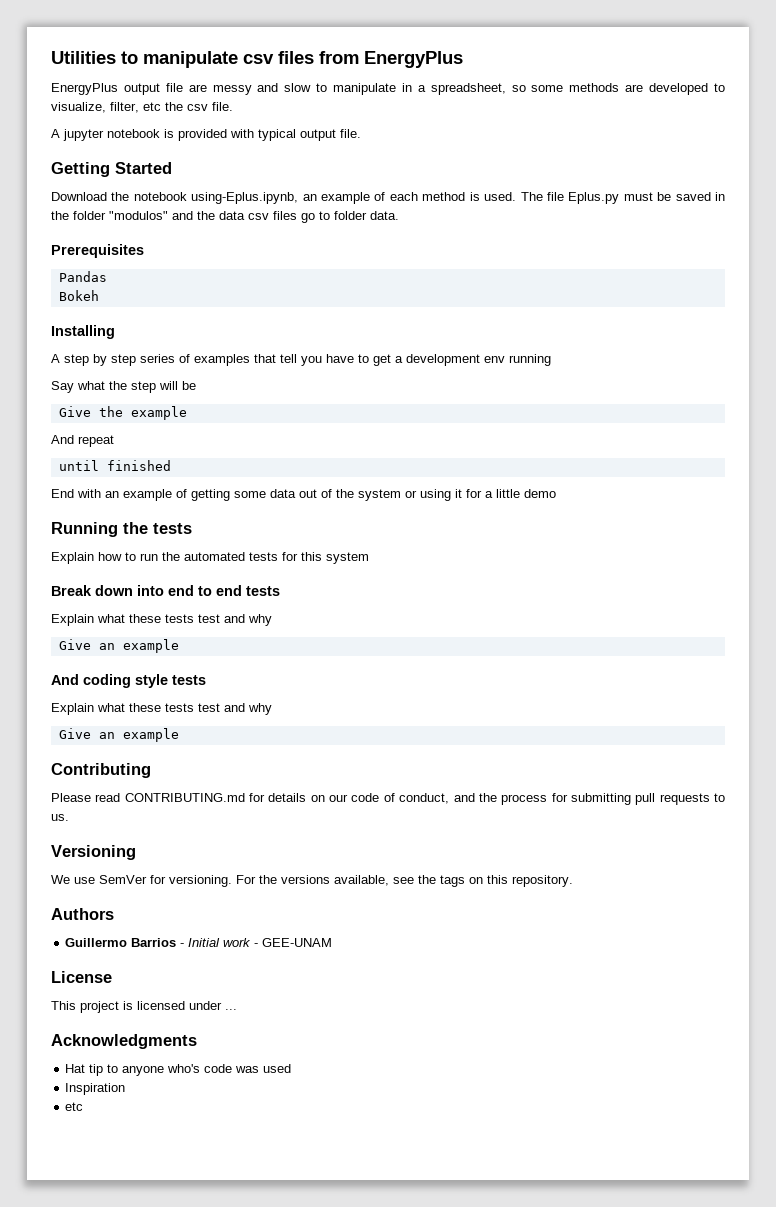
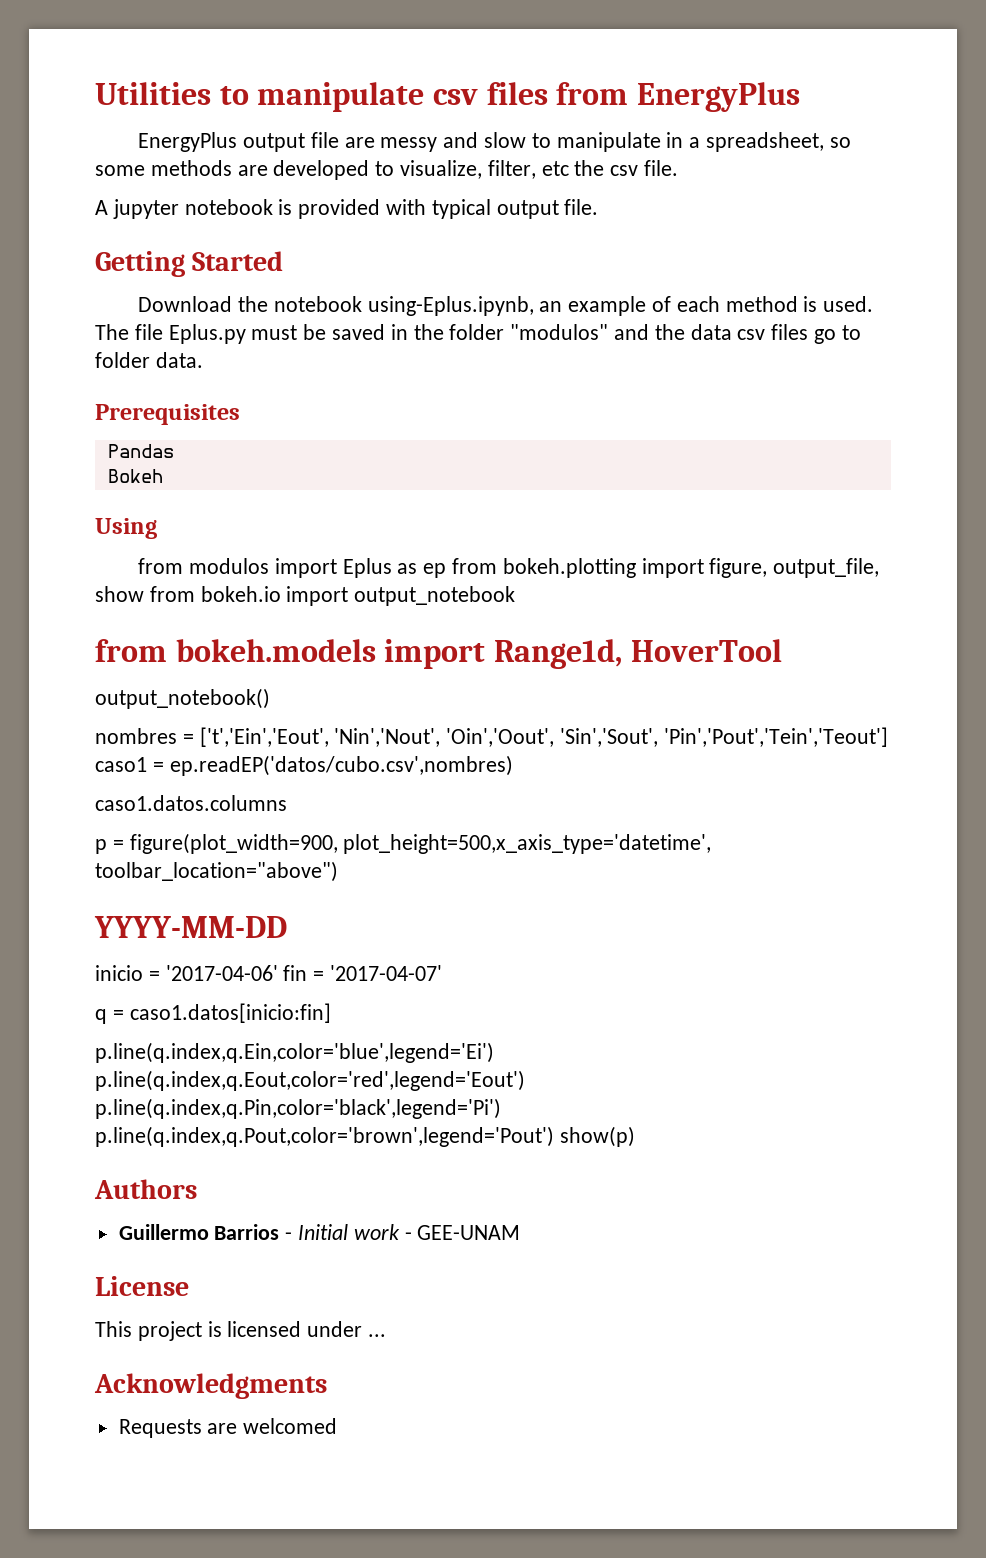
- Installing
- A step by step series of examples that tell you have to get a development env running
- Say what the step will be
- Give the example
- And repeat
- until finished
- End with an example of getting some data out of the system or using it for a little demo
- Running the tests
- Explain how to run the automated tests for this system
- Break down into end to end tests
- Explain what these tests test and why
- Give an example
- And coding style tests
- Explain what these tests test and why
- Give an example
- Contributing
- Please read CONTRIBUTING.md for details on our code of conduct, and the process for submitting pull requests to us.
- Versioning
- We use SemVer for versioning. For the versions available, see the tags on this repository.
+ Using
+ from modulos import Eplus as ep from bokeh.plotting import figure, output_file, show from bokeh.io import output_notebook
+ from bokeh.models import Range1d, HoverTool
+ output_notebook()
+ nombres = ['t','Ein','Eout', 'Nin','Nout', 'Oin','Oout', 'Sin','Sout', 'Pin','Pout','Tein','Teout'] caso1 = ep.readEP('datos/cubo.csv',nombres)
+ caso1.datos.columns
+ p = figure(plot_width=900, plot_height=500,x_axis_type='datetime', toolbar_location="above")
+ YYYY-MM-DD
+ inicio = '2017-04-06' fin = '2017-04-07'
+ q = caso1.datos[inicio:fin]
+ p.line(q.index,q.Ein,color='blue',legend='Ei') p.line(q.index,q.Eout,color='red',legend='Eout') p.line(q.index,q.Pin,color='black',legend='Pi') p.line(q.index,q.Pout,color='brown',legend='Pout') show(p)
- Hat tip to anyone who's code was used
- Inspiration
- etc
+ Requests are welcomed

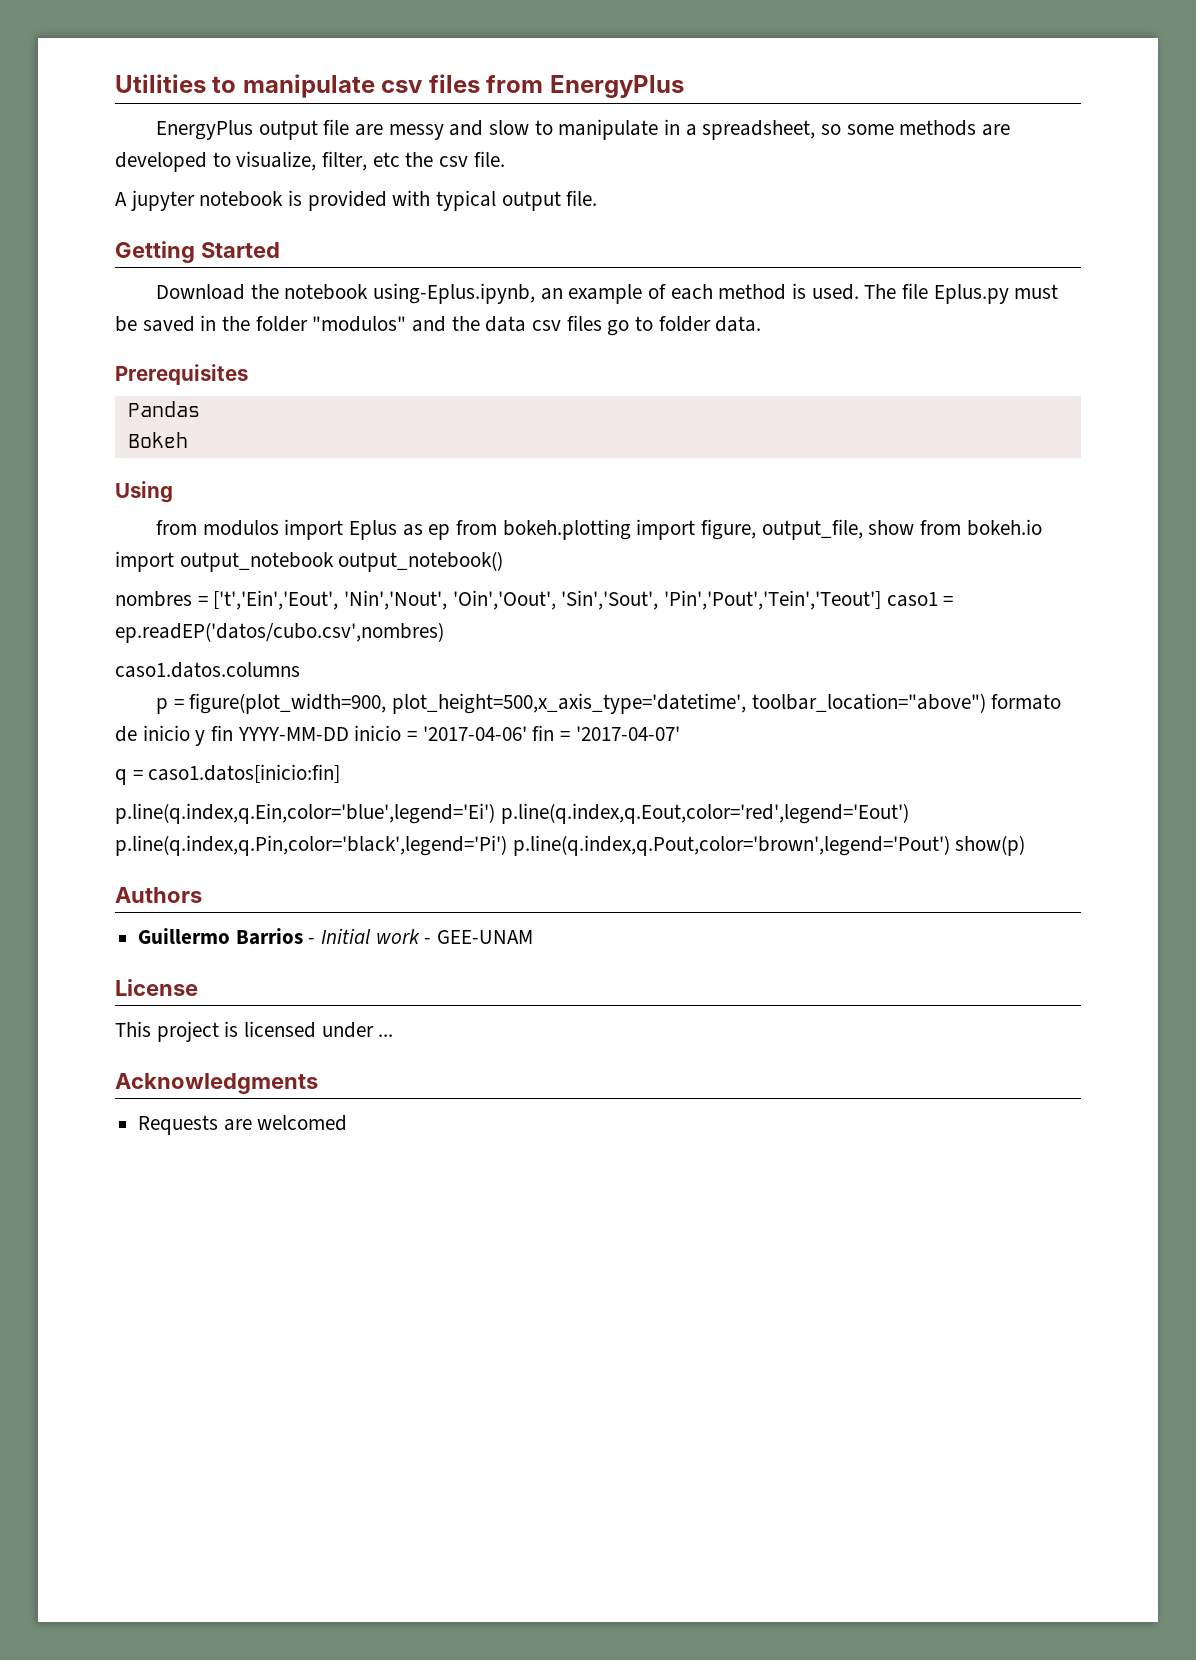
- from modulos import Eplus as ep from bokeh.plotting import figure, output_file, show from bokeh.io import output_notebook
- from bokeh.models import Range1d, HoverTool
- output_notebook()
+ from modulos import Eplus as ep from bokeh.plotting import figure, output_file, show from bokeh.io import output_notebook output_notebook()
- p = figure(plot_width=900, plot_height=500,x_axis_type='datetime', toolbar_location="above")
- YYYY-MM-DD
- inicio = '2017-04-06' fin = '2017-04-07'
+ p = figure(plot_width=900, plot_height=500,x_axis_type='datetime', toolbar_location="above") formato de inicio y fin YYYY-MM-DD inicio = '2017-04-06' fin = '2017-04-07'

